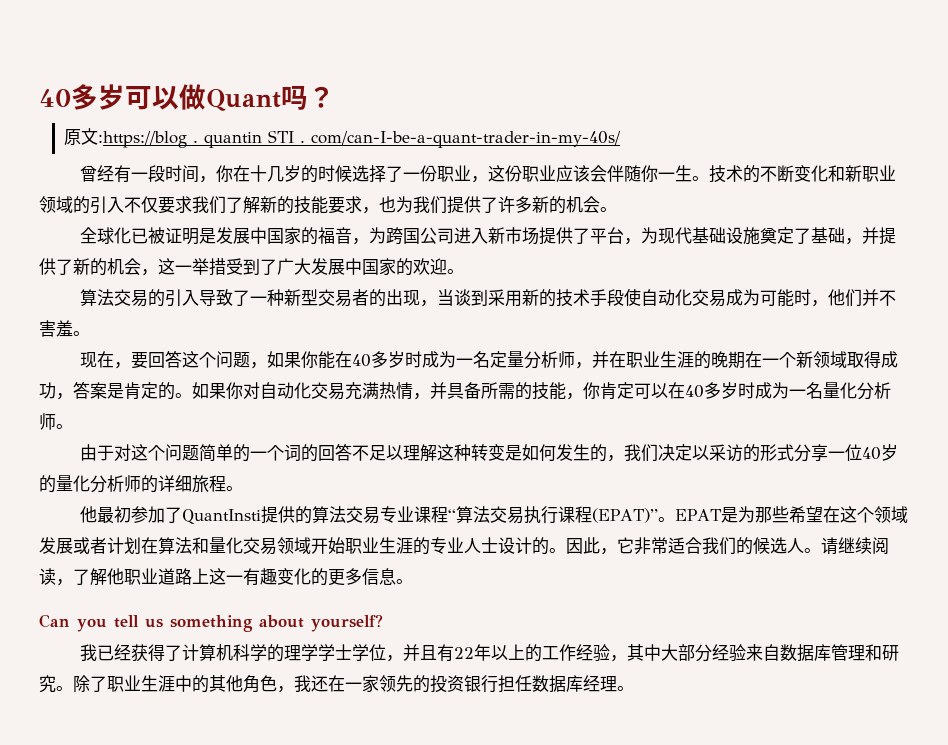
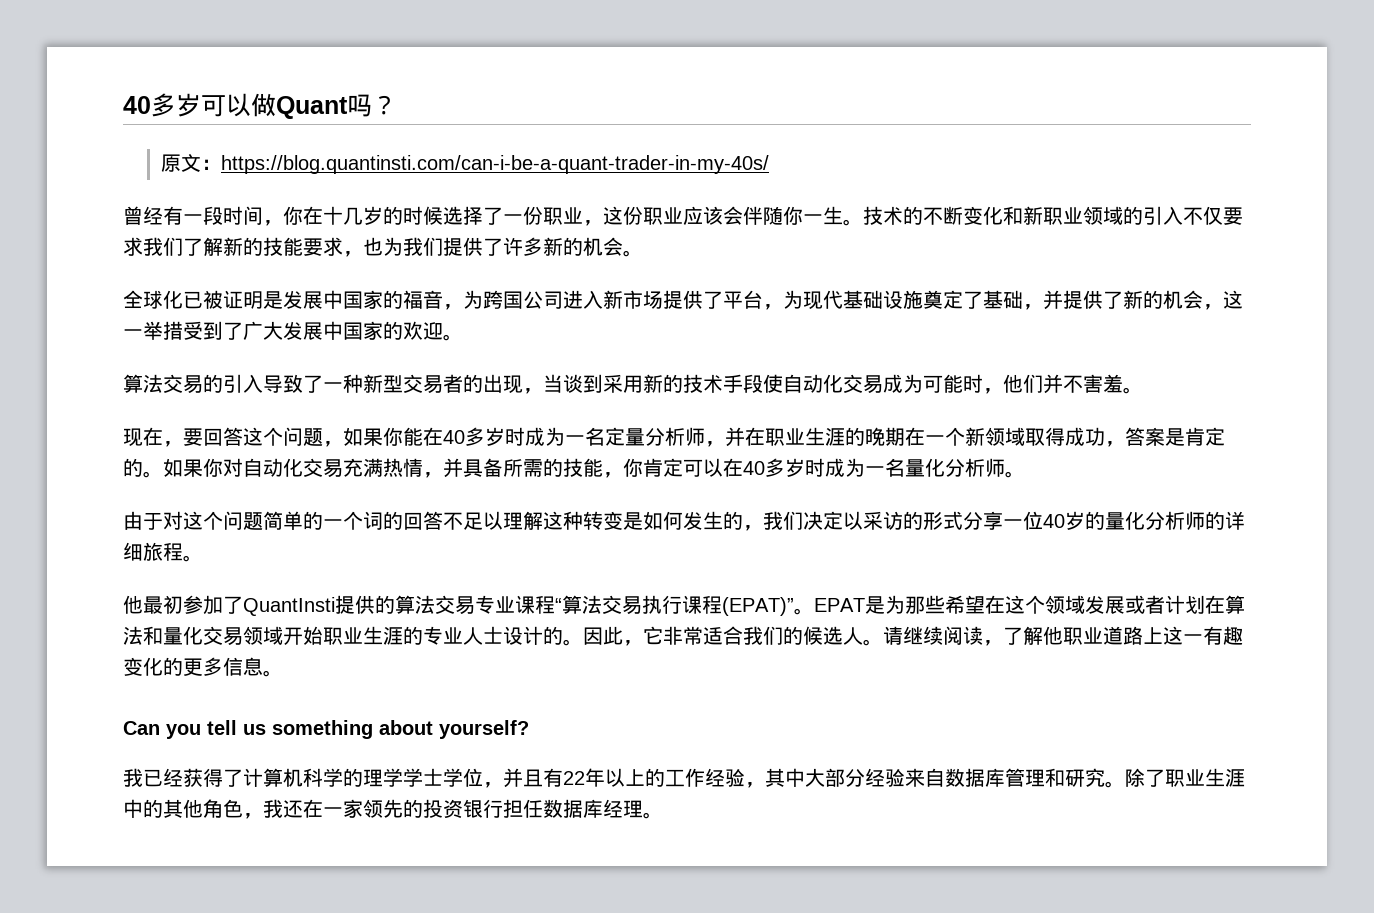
- 原文:https://blog . quantin STI . com/can-I-be-a-quant-trader-in-my-40s/
+ 原文：https://blog.quantinsti.com/can-i-be-a-quant-trader-in-my-40s/

